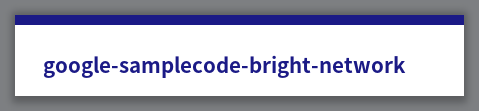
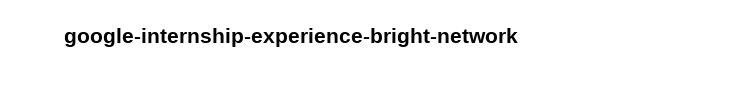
- google-samplecode-bright-network
+ google-internship-experience-bright-network

